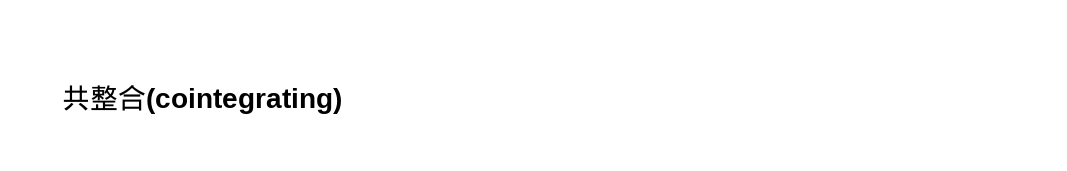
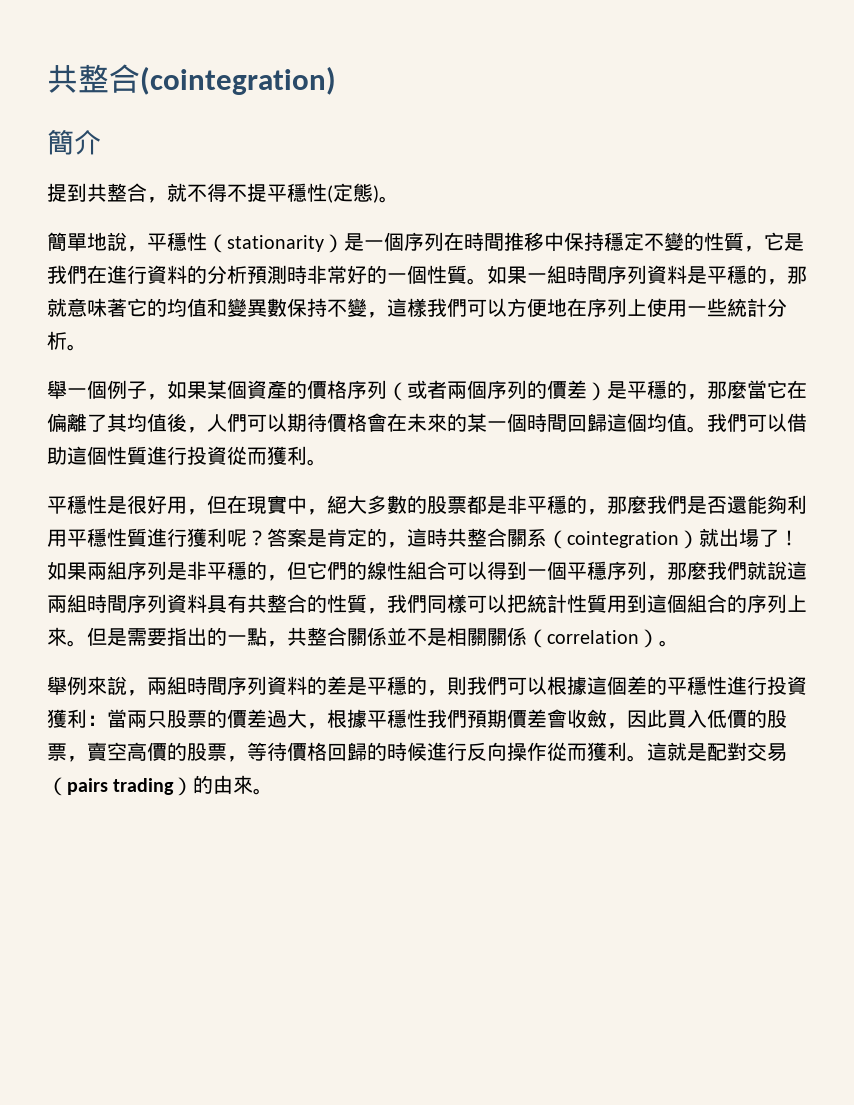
- 共整合(cointegrating)
+ 共整合(cointegration)
+ 簡介
+ 提到共整合，就不得不提平穩性(定態)。
+ 簡單地說，平穩性（stationarity）是一個序列在時間推移中保持穩定不變的性質，它是我們在進行資料的分析預測時非常好的一個性質。如果一組時間序列資料是平穩的，那就意味著它的均值和變異數保持不變，這樣我們可以方便地在序列上使用一些統計分析。
+ 舉一個例子，如果某個資產的價格序列（或者兩個序列的價差）是平穩的，那麼當它在偏離了其均值後，人們可以期待價格會在未來的某一個時間回歸這個均值。我們可以借助這個性質進行投資從而獲利。
+ 平穩性是很好用，但在現實中，絕大多數的股票都是非平穩的，那麼我們是否還能夠利用平穩性質進行獲利呢？答案是肯定的，這時共整合關系（cointegration）就出場了！如果兩組序列是非平穩的，但它們的線性組合可以得到一個平穩序列，那麼我們就說這兩組時間序列資料具有共整合的性質，我們同樣可以把統計性質用到這個組合的序列上來。但是需要指出的一點，共整合關係並不是相關關係（correlation）。
+ 舉例來說，兩組時間序列資料的差是平穩的，則我們可以根據這個差的平穩性進行投資獲利：當兩只股票的價差過大，根據平穩性我們預期價差會收斂，因此買入低價的股票，賣空高價的股票，等待價格回歸的時候進行反向操作從而獲利。這就是配對交易（pairs trading）的由來。

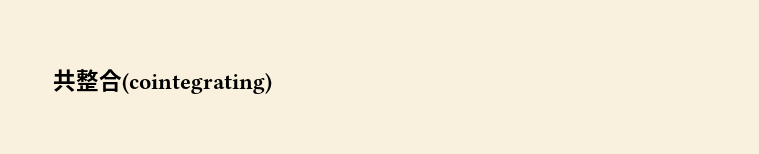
- 共整合(cointegration)
- 簡介
- 提到共整合，就不得不提平穩性(定態)。
- 簡單地說，平穩性（stationarity）是一個序列在時間推移中保持穩定不變的性質，它是我們在進行資料的分析預測時非常好的一個性質。如果一組時間序列資料是平穩的，那就意味著它的均值和變異數保持不變，這樣我們可以方便地在序列上使用一些統計分析。
- 舉一個例子，如果某個資產的價格序列（或者兩個序列的價差）是平穩的，那麼當它在偏離了其均值後，人們可以期待價格會在未來的某一個時間回歸這個均值。我們可以借助這個性質進行投資從而獲利。
- 平穩性是很好用，但在現實中，絕大多數的股票都是非平穩的，那麼我們是否還能夠利用平穩性質進行獲利呢？答案是肯定的，這時共整合關系（cointegration）就出場了！如果兩組序列是非平穩的，但它們的線性組合可以得到一個平穩序列，那麼我們就說這兩組時間序列資料具有共整合的性質，我們同樣可以把統計性質用到這個組合的序列上來。但是需要指出的一點，共整合關係並不是相關關係（correlation）。
- 舉例來說，兩組時間序列資料的差是平穩的，則我們可以根據這個差的平穩性進行投資獲利：當兩只股票的價差過大，根據平穩性我們預期價差會收斂，因此買入低價的股票，賣空高價的股票，等待價格回歸的時候進行反向操作從而獲利。這就是配對交易（pairs trading）的由來。
+ 共整合(cointegrating)

